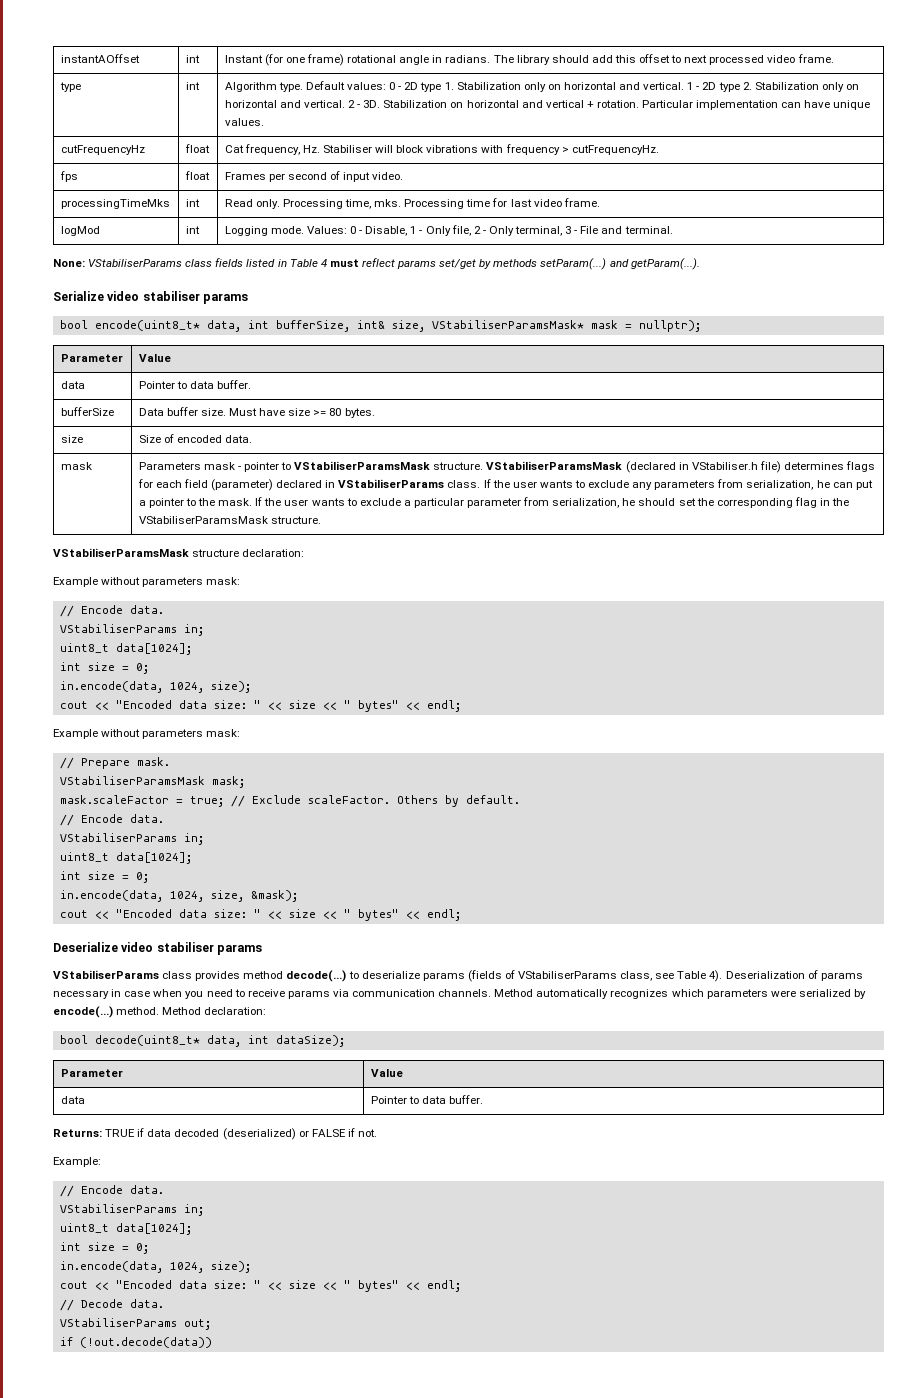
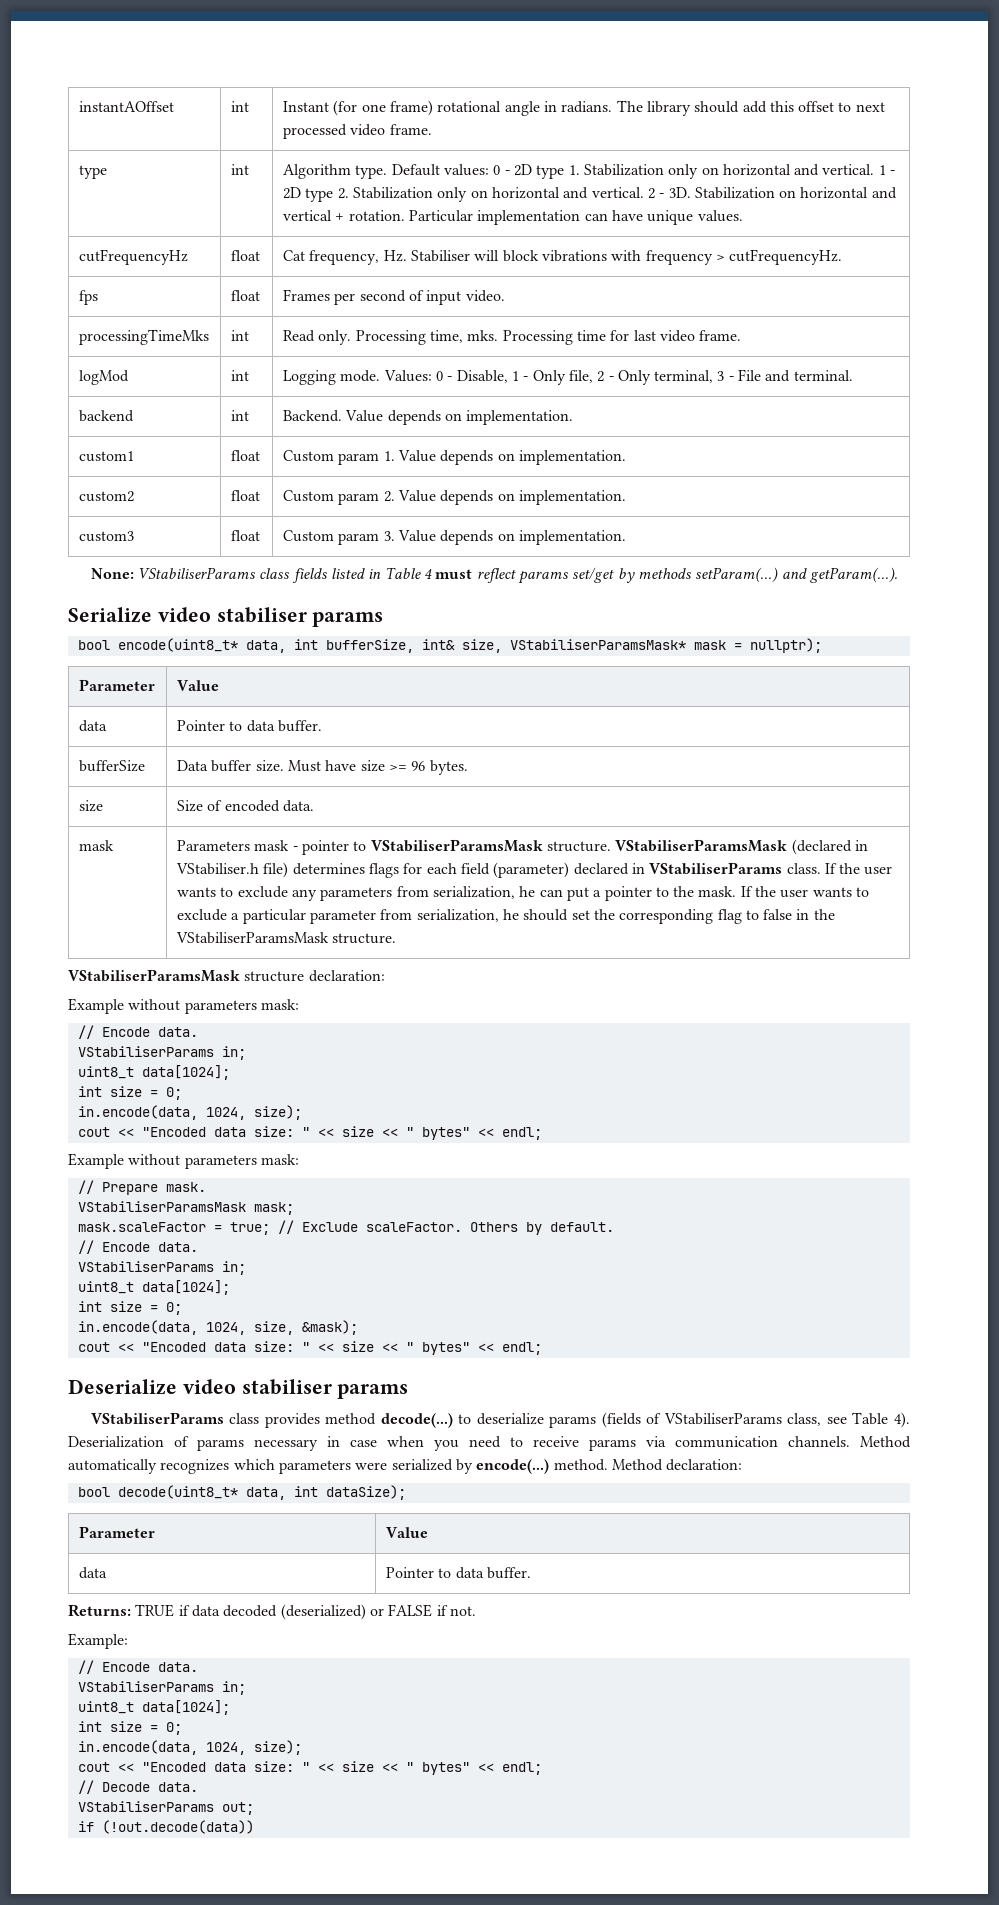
+ backend | int | Backend. Value depends on implementation.
+ custom1 | float | Custom param 1. Value depends on implementation.
+ custom2 | float | Custom param 2. Value depends on implementation.
+ custom3 | float | Custom param 3. Value depends on implementation.
- bufferSize | Data buffer size. Must have size >= 80 bytes.
+ bufferSize | Data buffer size. Must have size >= 96 bytes.
- If the user wants to exclude a particular parameter from serialization, he should set the corresponding flag in the VStabiliserParamsMask structure.
+ If the user wants to exclude a particular parameter from serialization, he should set the corresponding flag to false in the VStabiliserParamsMask structure.

